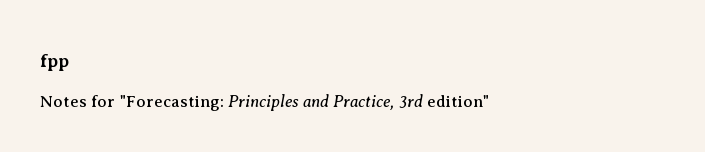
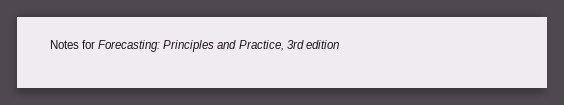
- fpp
- Notes for "Forecasting: Principles and Practice, 3rd edition"
+ Notes for Forecasting: Principles and Practice, 3rd edition

